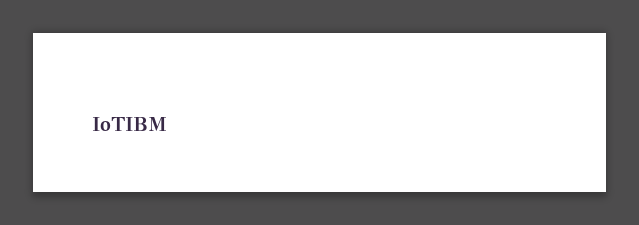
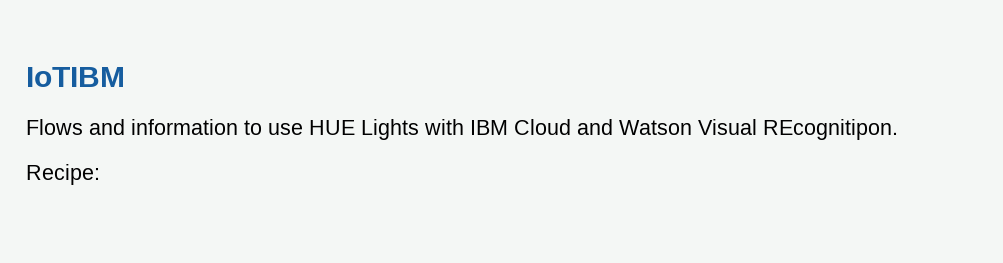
+ Flows and information to use HUE Lights with IBM Cloud and Watson Visual REcognitipon.
+ Recipe:

